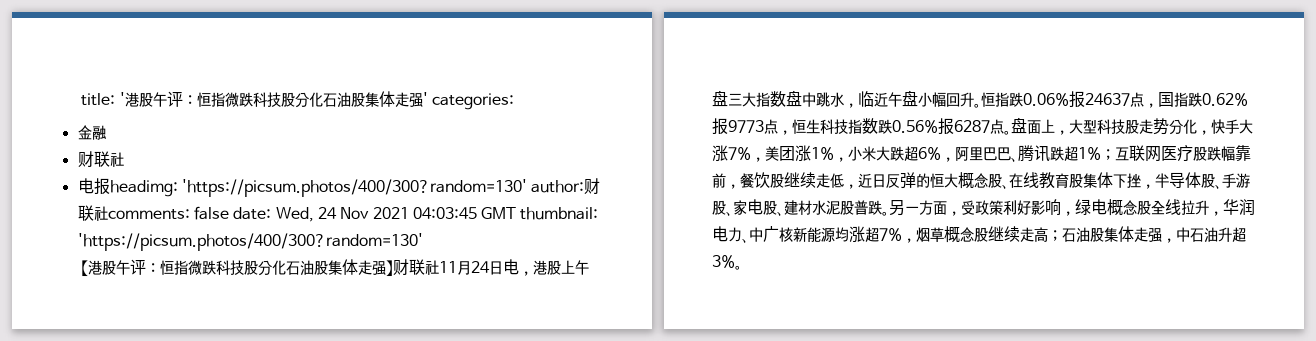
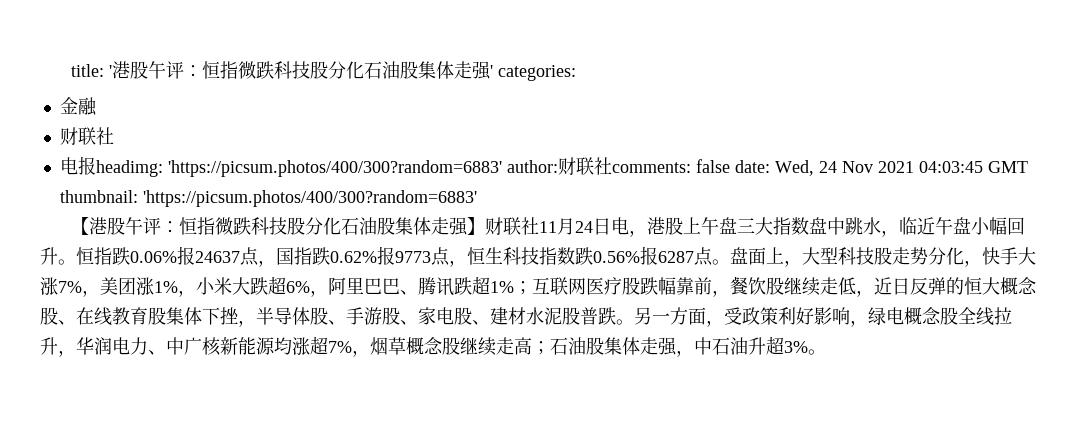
- 电报headimg: 'https://picsum.photos/400/300?random=130' author:财联社comments: false date: Wed, 24 Nov 2021 04:03:45 GMT thumbnail: 'https://picsum.photos/400/300?random=130'
+ 电报headimg: 'https://picsum.photos/400/300?random=6883' author:财联社comments: false date: Wed, 24 Nov 2021 04:03:45 GMT thumbnail: 'https://picsum.photos/400/300?random=6883'

